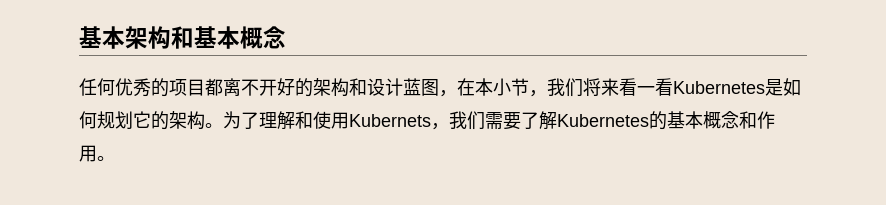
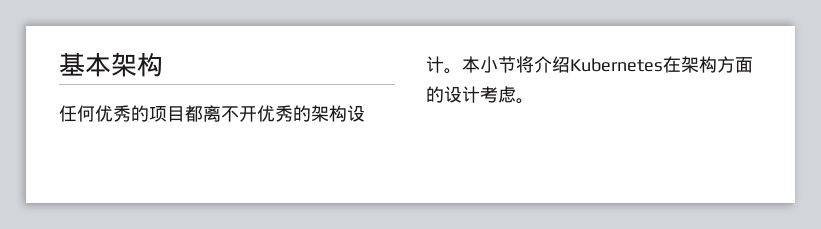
- 基本架构和基本概念
+ 基本架构
- 任何优秀的项目都离不开好的架构和设计蓝图，在本小节，我们将来看一看Kubernetes是如何规划它的架构。为了理解和使用Kubernets，我们需要了解Kubernetes的基本概念和作用。
+ 任何优秀的项目都离不开优秀的架构设计。本小节将介绍Kubernetes在架构方面的设计考虑。

